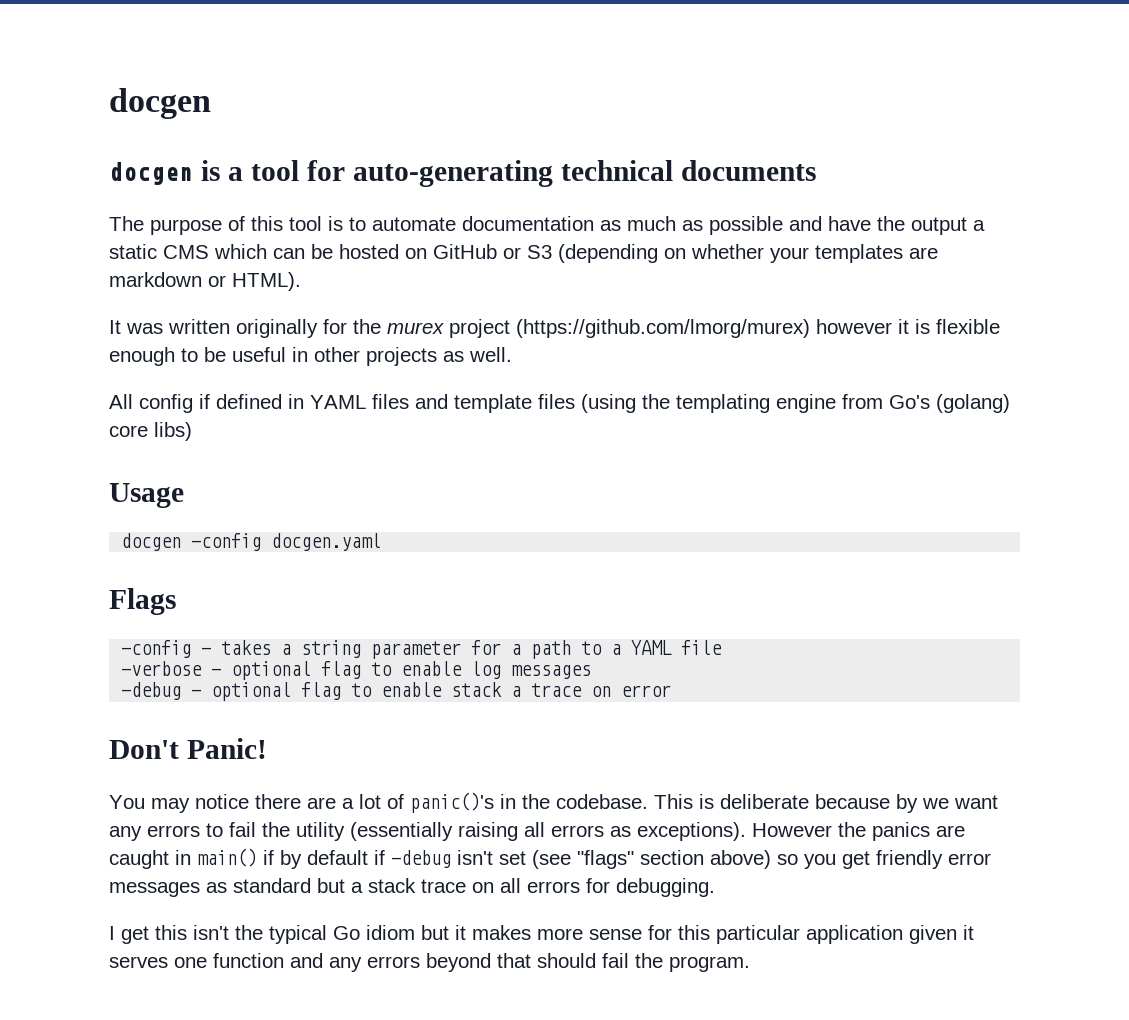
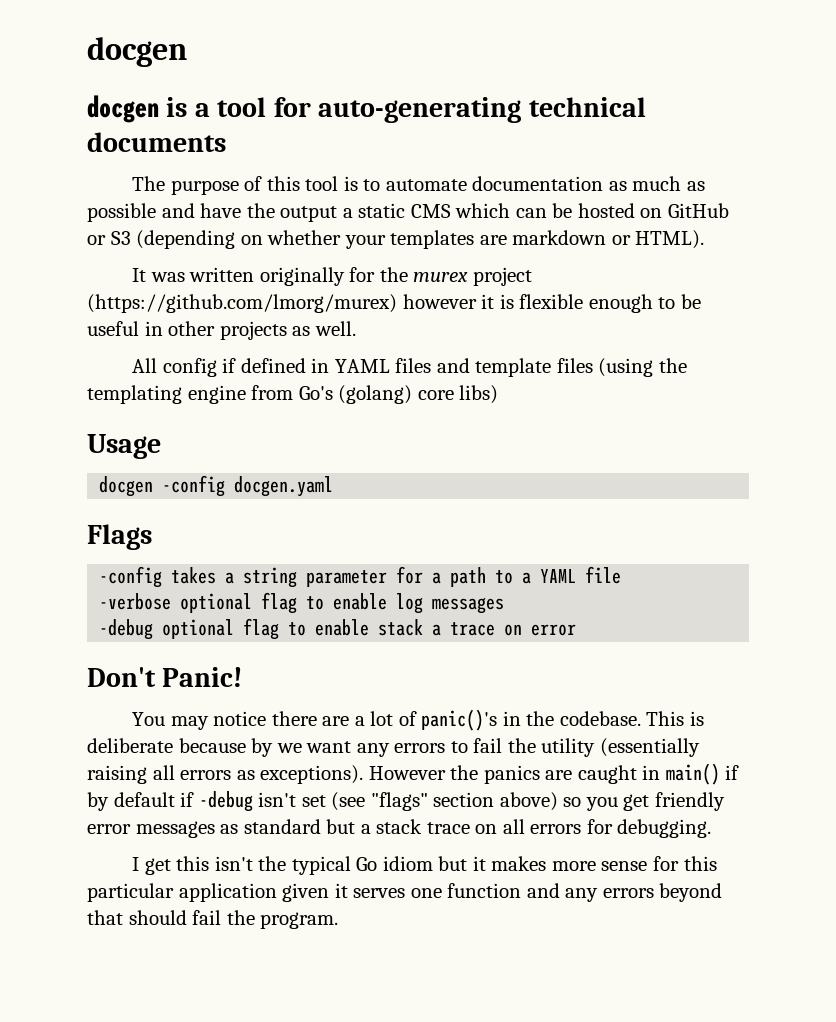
- -config - takes a string parameter for a path to a YAML file
+ -config takes a string parameter for a path to a YAML file
- -verbose - optional flag to enable log messages
+ -verbose optional flag to enable log messages
- -debug - optional flag to enable stack a trace on error
+ -debug optional flag to enable stack a trace on error

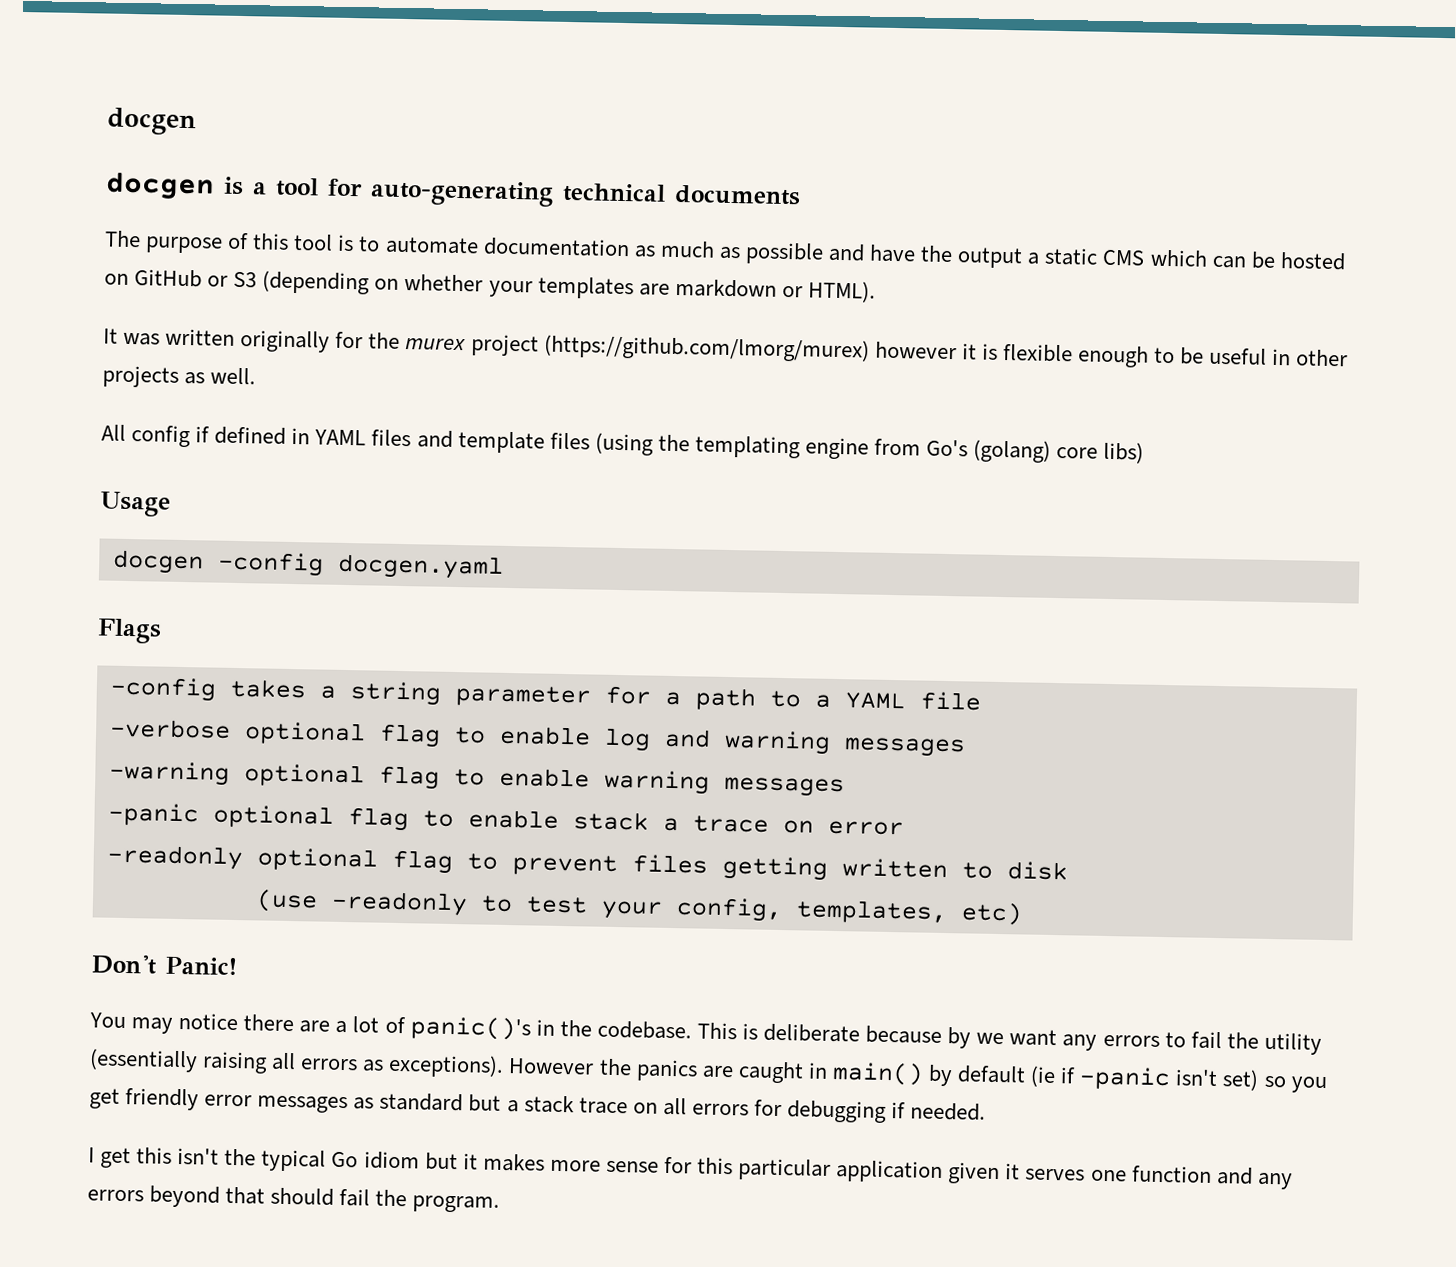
- -verbose optional flag to enable log messages
- -debug optional flag to enable stack a trace on error
+ -verbose optional flag to enable log and warning messages
+ -warning optional flag to enable warning messages
+ -panic optional flag to enable stack a trace on error
+ -readonly optional flag to prevent files getting written to disk
+ (use -readonly to test your config, templates, etc)
- However the panics are caught in main() if by default if -debug isn't set (see "flags" section above) so you get friendly error messages as standard but a stack trace on all errors for debugging.
+ However the panics are caught in main() by default (ie if -panic isn't set) so you get friendly error messages as standard but a stack trace on all errors for debugging if needed.

